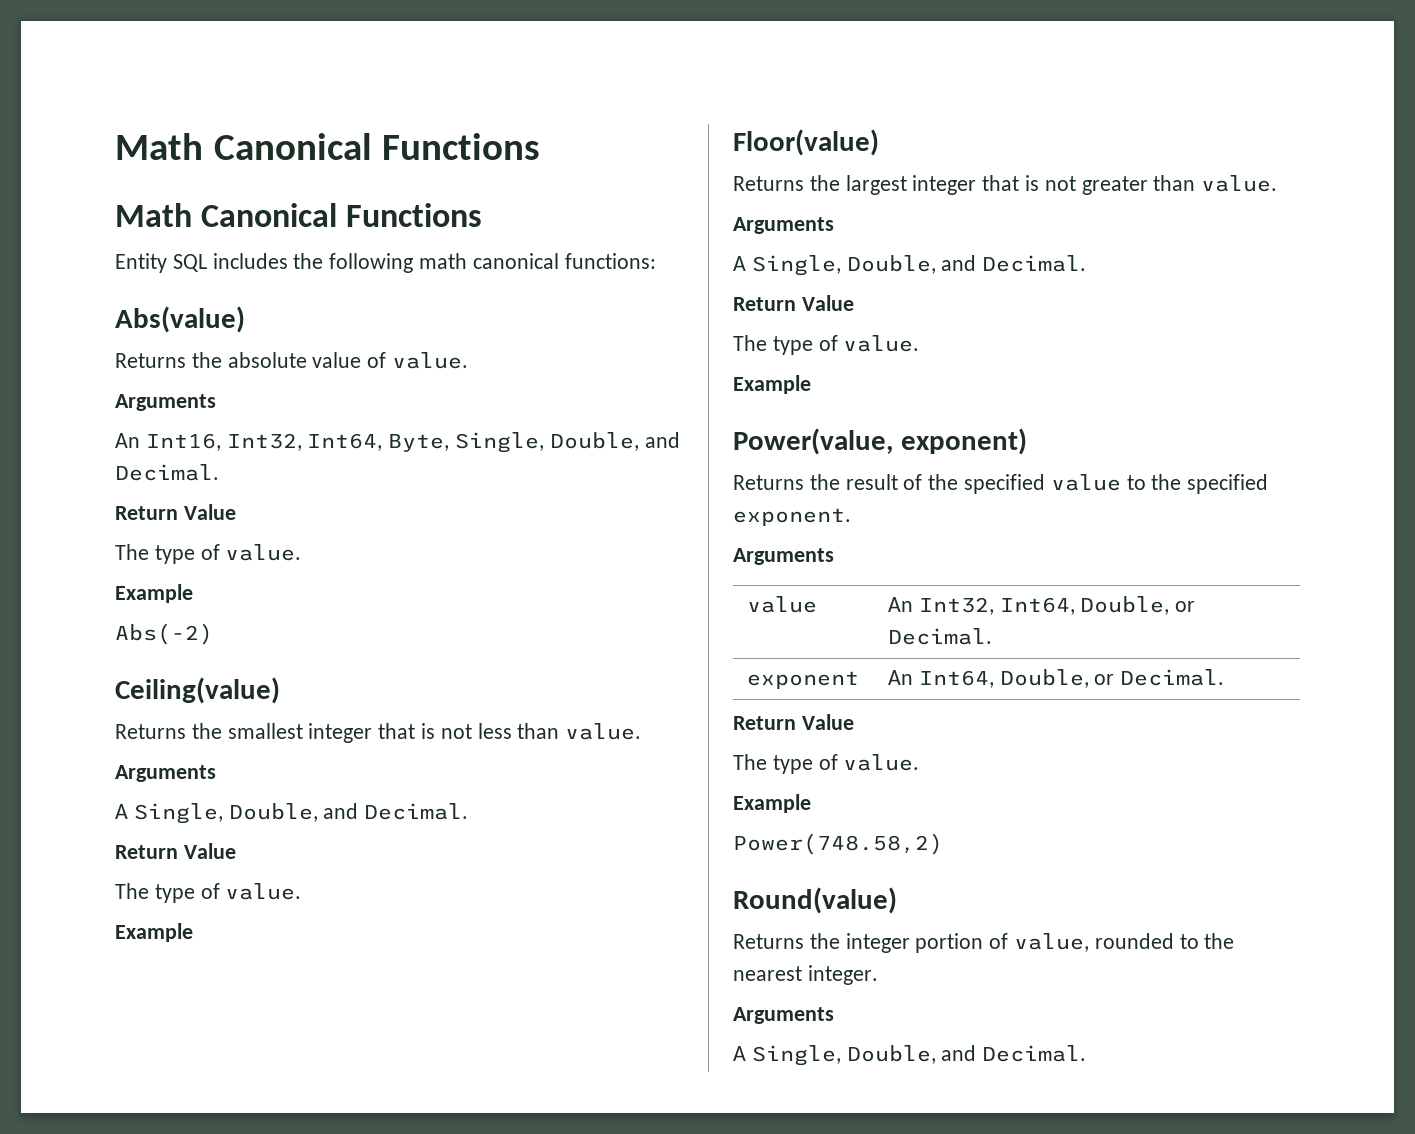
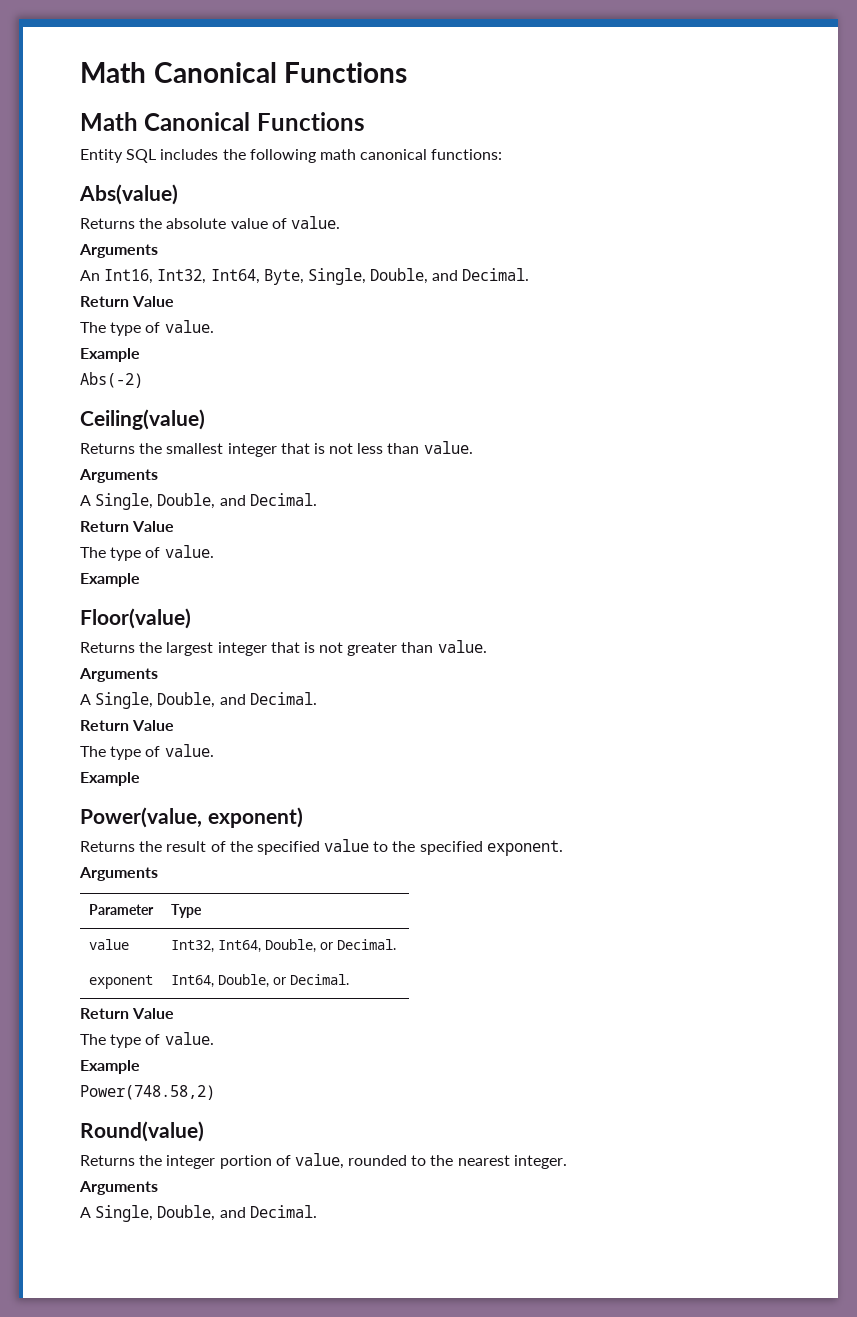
+ Parameter | Type
- value | An Int32, Int64, Double, or Decimal.
+ value | Int32, Int64, Double, or Decimal.
- exponent | An Int64, Double, or Decimal.
+ exponent | Int64, Double, or Decimal.

